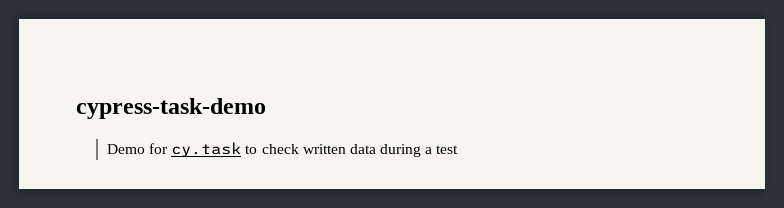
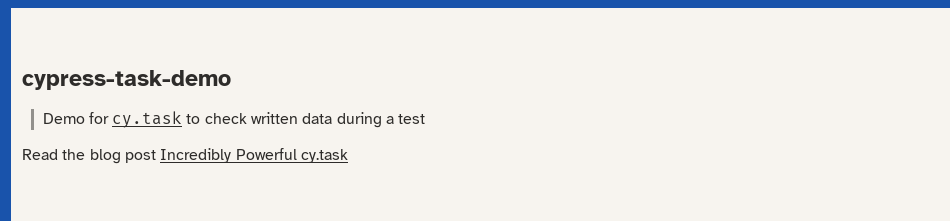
+ Read the blog post Incredibly Powerful cy.task

